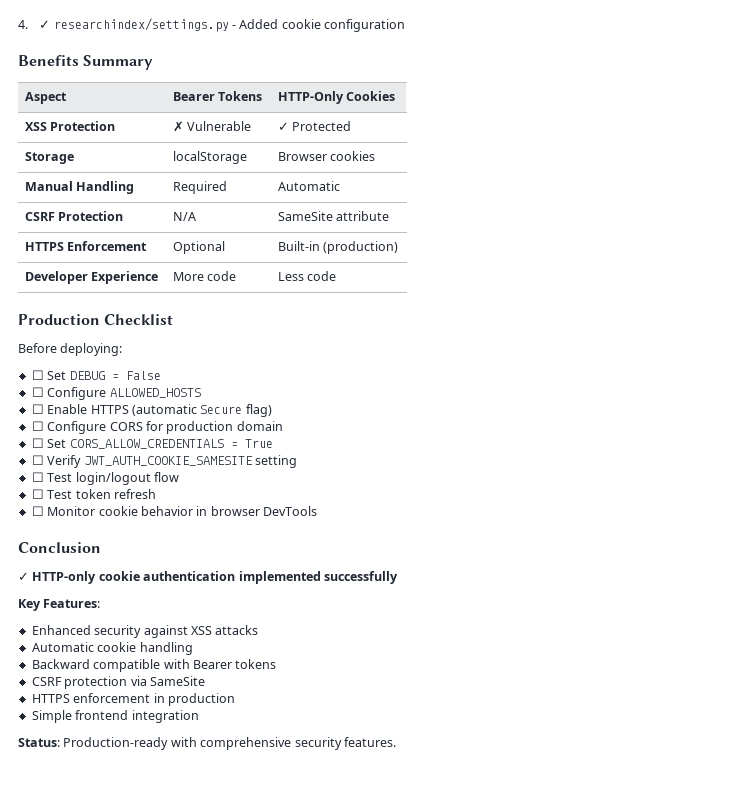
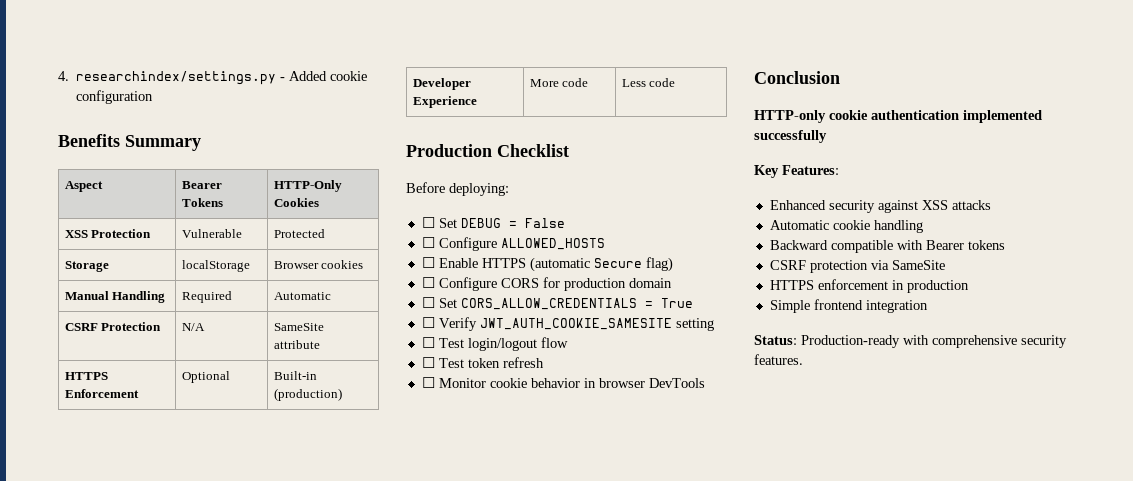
- 4. ✓ researchindex/settings.py - Added cookie configuration
+ 4. researchindex/settings.py - Added cookie configuration
- XSS Protection | ✗ Vulnerable | ✓ Protected
+ XSS Protection | Vulnerable | Protected
- ✓ HTTP-only cookie authentication implemented successfully
+ HTTP-only cookie authentication implemented successfully

